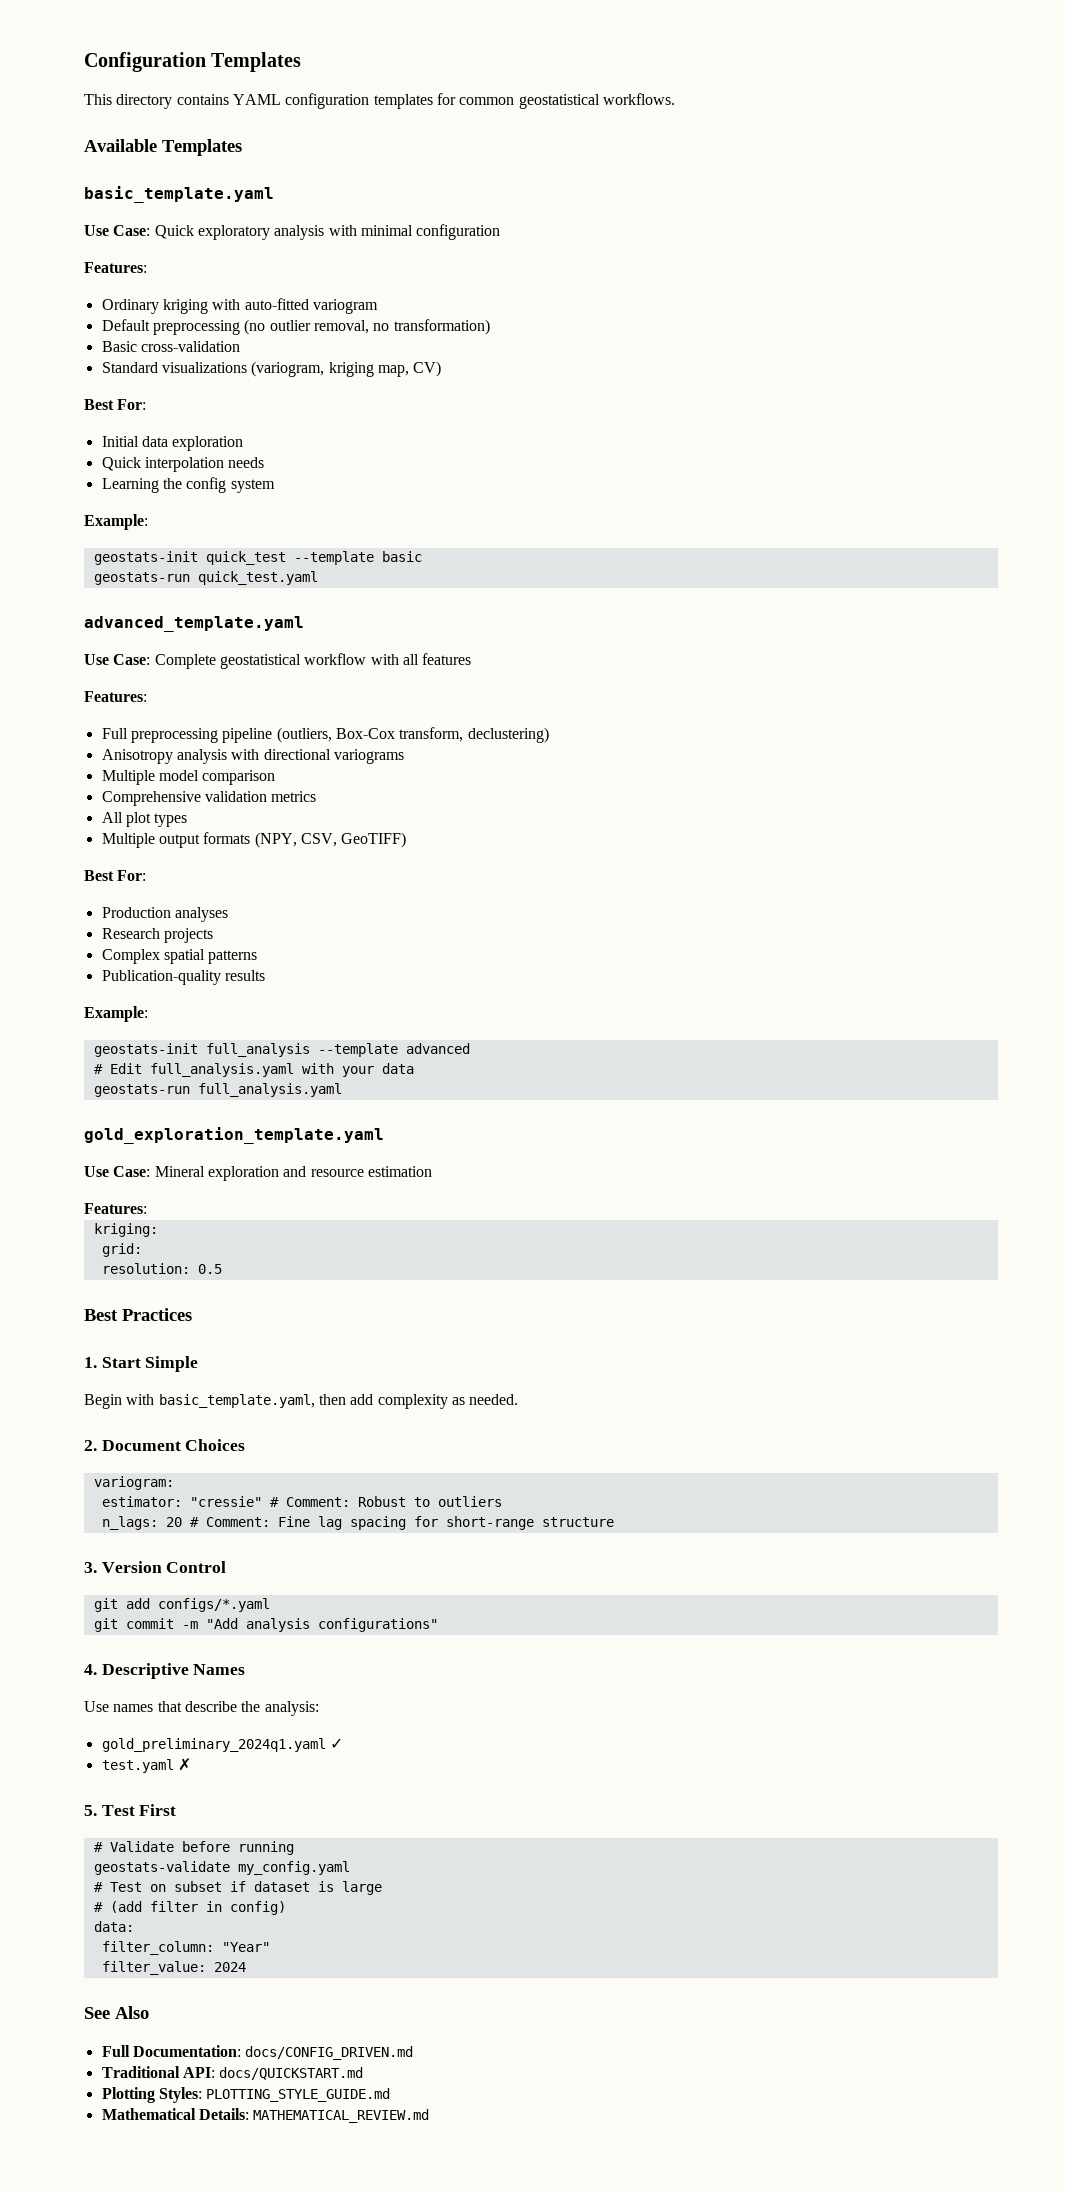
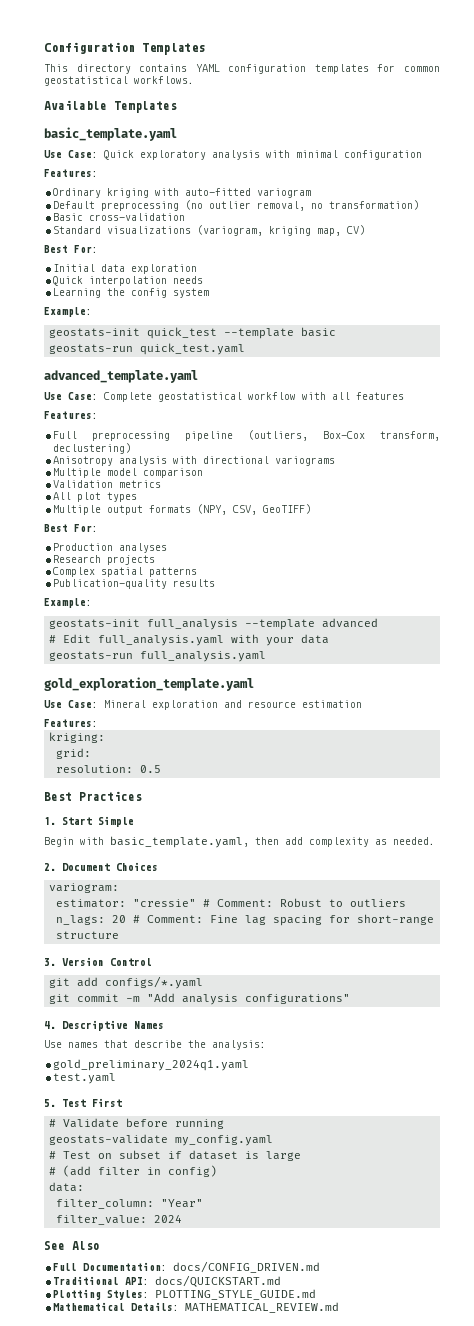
- Comprehensive validation metrics
+ Validation metrics
- gold_preliminary_2024q1.yaml ✓
+ gold_preliminary_2024q1.yaml
- test.yaml ✗
+ test.yaml

